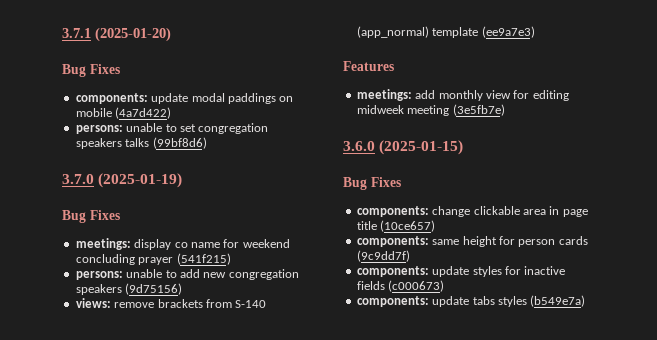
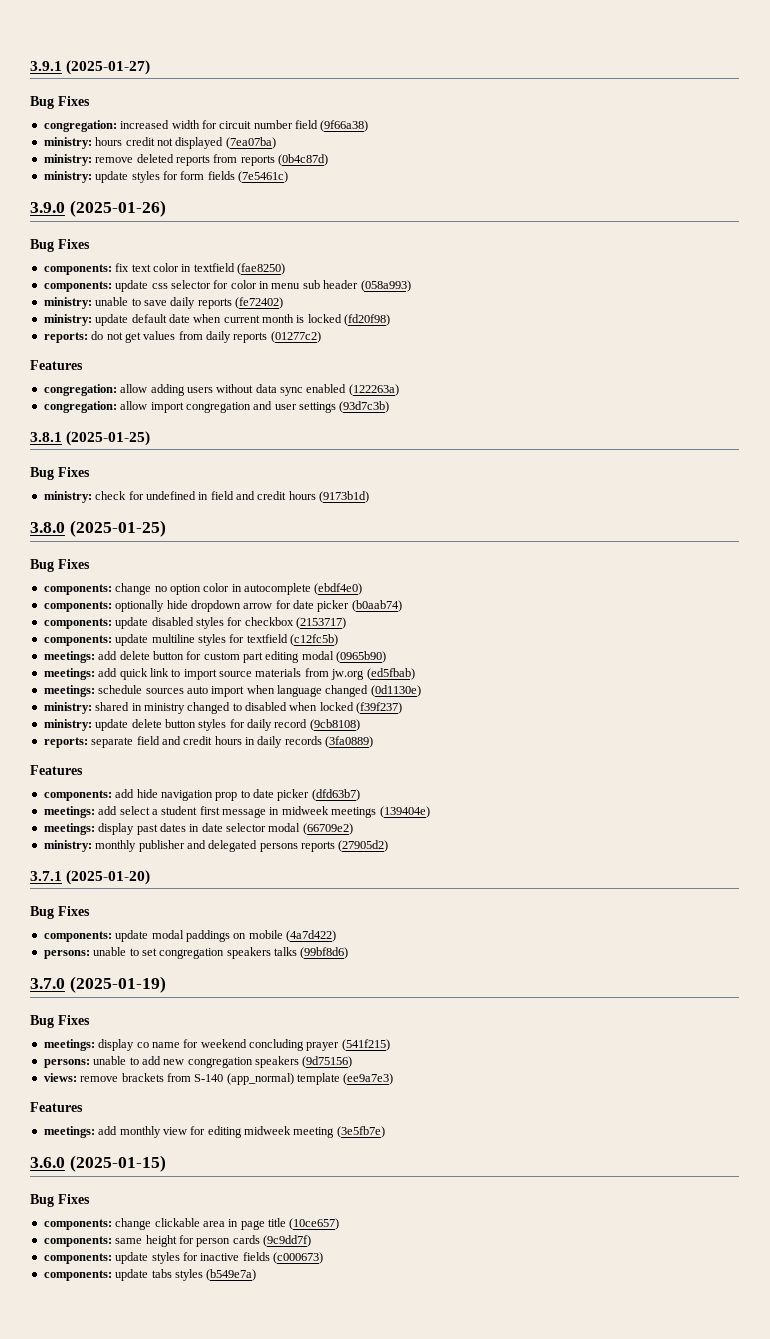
+ 3.9.1 (2025-01-27)
+ Bug Fixes
+ congregation: increased width for circuit number field (9f66a38)
+ ministry: hours credit not displayed (7ea07ba)
+ ministry: remove deleted reports from reports (0b4c87d)
+ ministry: update styles for form fields (7e5461c)
+ 3.9.0 (2025-01-26)
+ Bug Fixes
+ components: fix text color in textfield (fae8250)
+ components: update css selector for color in menu sub header (058a993)
+ ministry: unable to save daily reports (fe72402)
+ ministry: update default date when current month is locked (fd20f98)
+ reports: do not get values from daily reports (01277c2)
+ Features
+ congregation: allow adding users without data sync enabled (122263a)
+ congregation: allow import congregation and user settings (93d7c3b)
+ 3.8.1 (2025-01-25)
+ Bug Fixes
+ ministry: check for undefined in field and credit hours (9173b1d)
+ 3.8.0 (2025-01-25)
+ Bug Fixes
+ components: change no option color in autocomplete (ebdf4e0)
+ components: optionally hide dropdown arrow for date picker (b0aab74)
+ components: update disabled styles for checkbox (2153717)
+ components: update multiline styles for textfield (c12fc5b)
+ meetings: add delete button for custom part editing modal (0965b90)
+ meetings: add quick link to import source materials from jw.org (ed5fbab)
+ meetings: schedule sources auto import when language changed (0d1130e)
+ ministry: shared in ministry changed to disabled when locked (f39f237)
+ ministry: update delete button styles for daily record (9cb8108)
+ reports: separate field and credit hours in daily records (3fa0889)
+ Features
+ components: add hide navigation prop to date picker (dfd63b7)
+ meetings: add select a student first message in midweek meetings (139404e)
+ meetings: display past dates in date selector modal (66709e2)
+ ministry: monthly publisher and delegated persons reports (27905d2)

